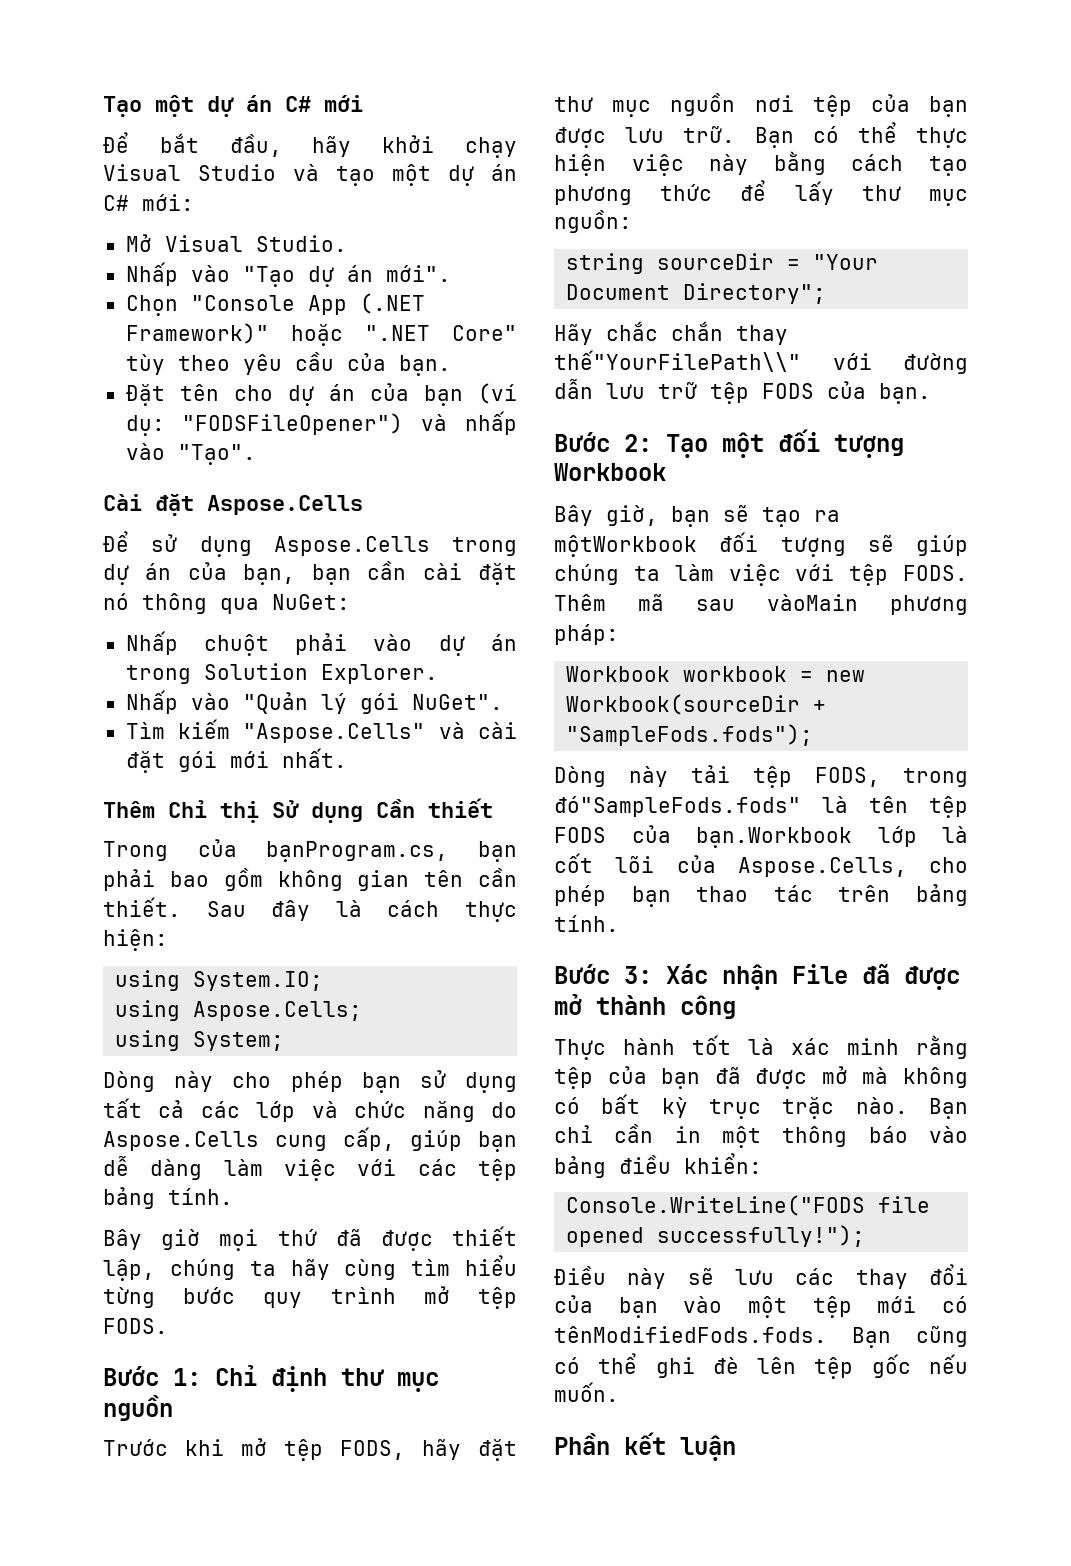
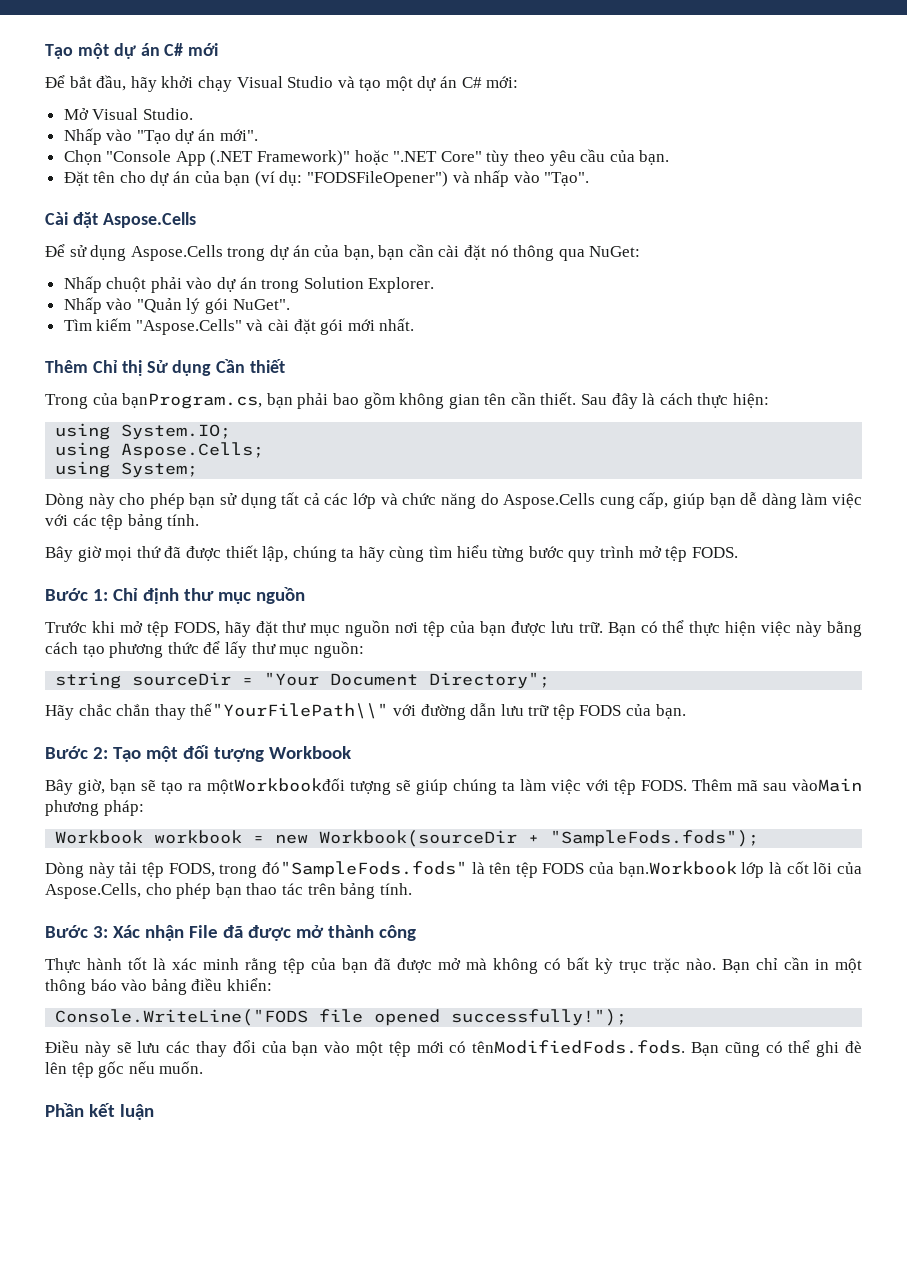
- Bây giờ, bạn sẽ tạo ra mộtWorkbook đối tượng sẽ giúp chúng ta làm việc với tệp FODS.
+ Bây giờ, bạn sẽ tạo ra mộtWorkbookđối tượng sẽ giúp chúng ta làm việc với tệp FODS.

